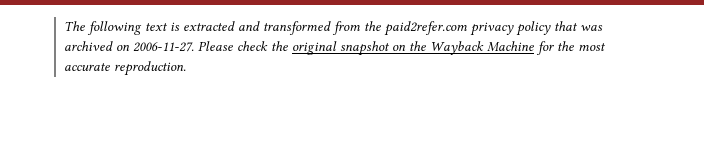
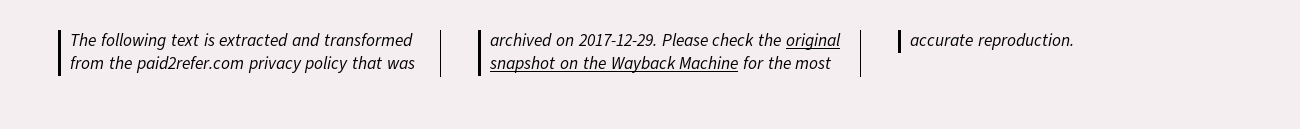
- The following text is extracted and transformed from the paid2refer.com privacy policy that was archived on 2006-11-27.
+ The following text is extracted and transformed from the paid2refer.com privacy policy that was archived on 2017-12-29.

